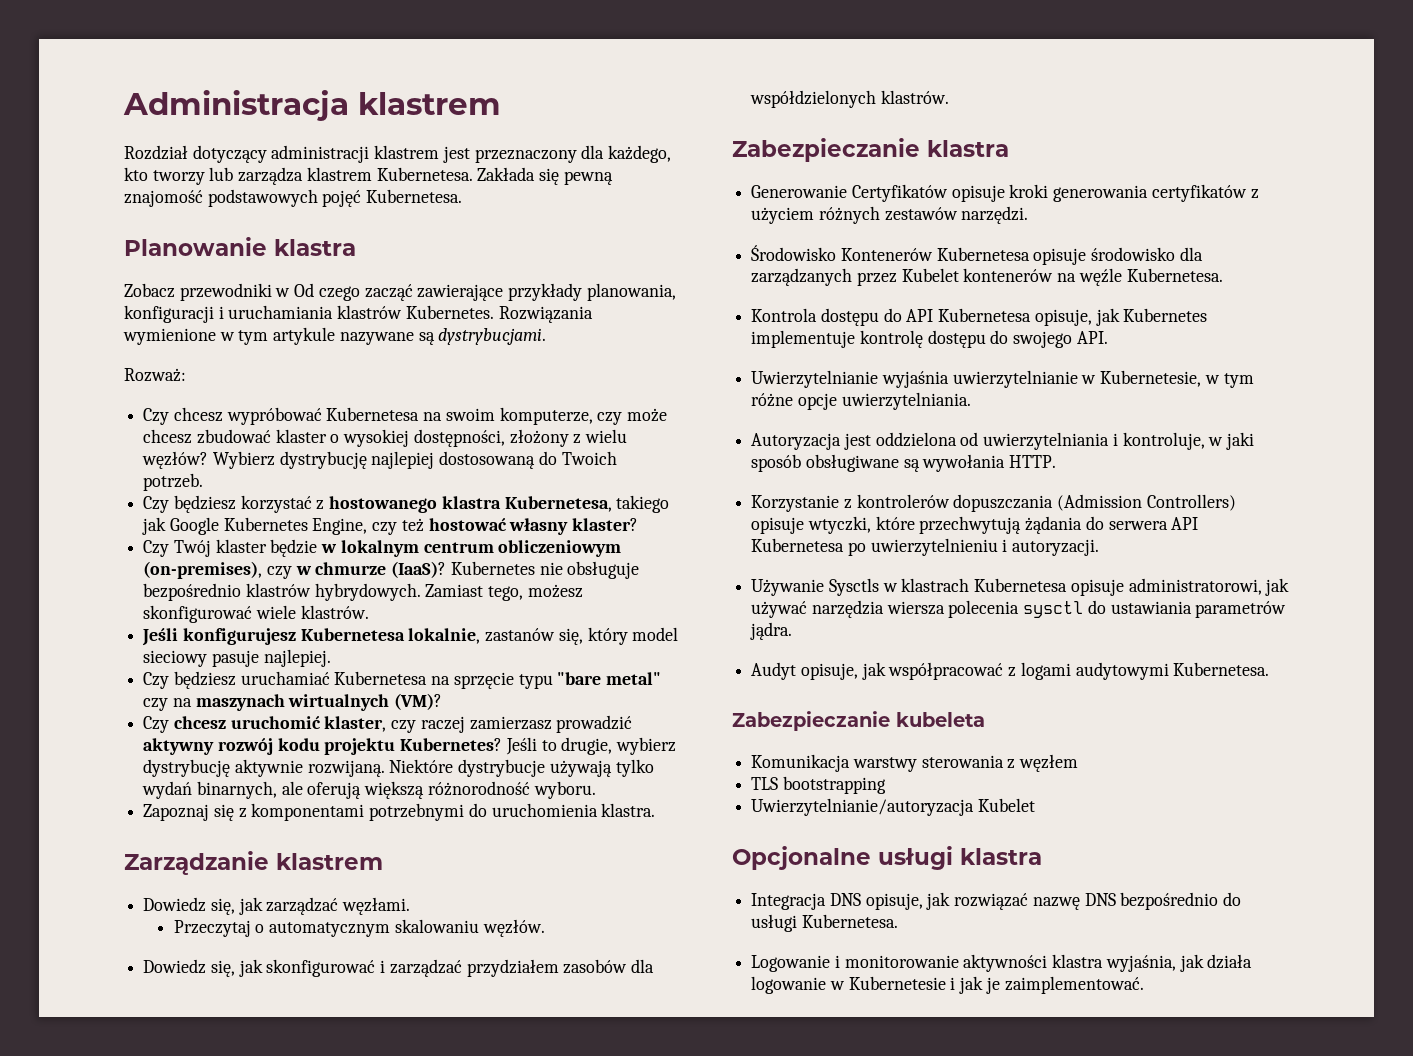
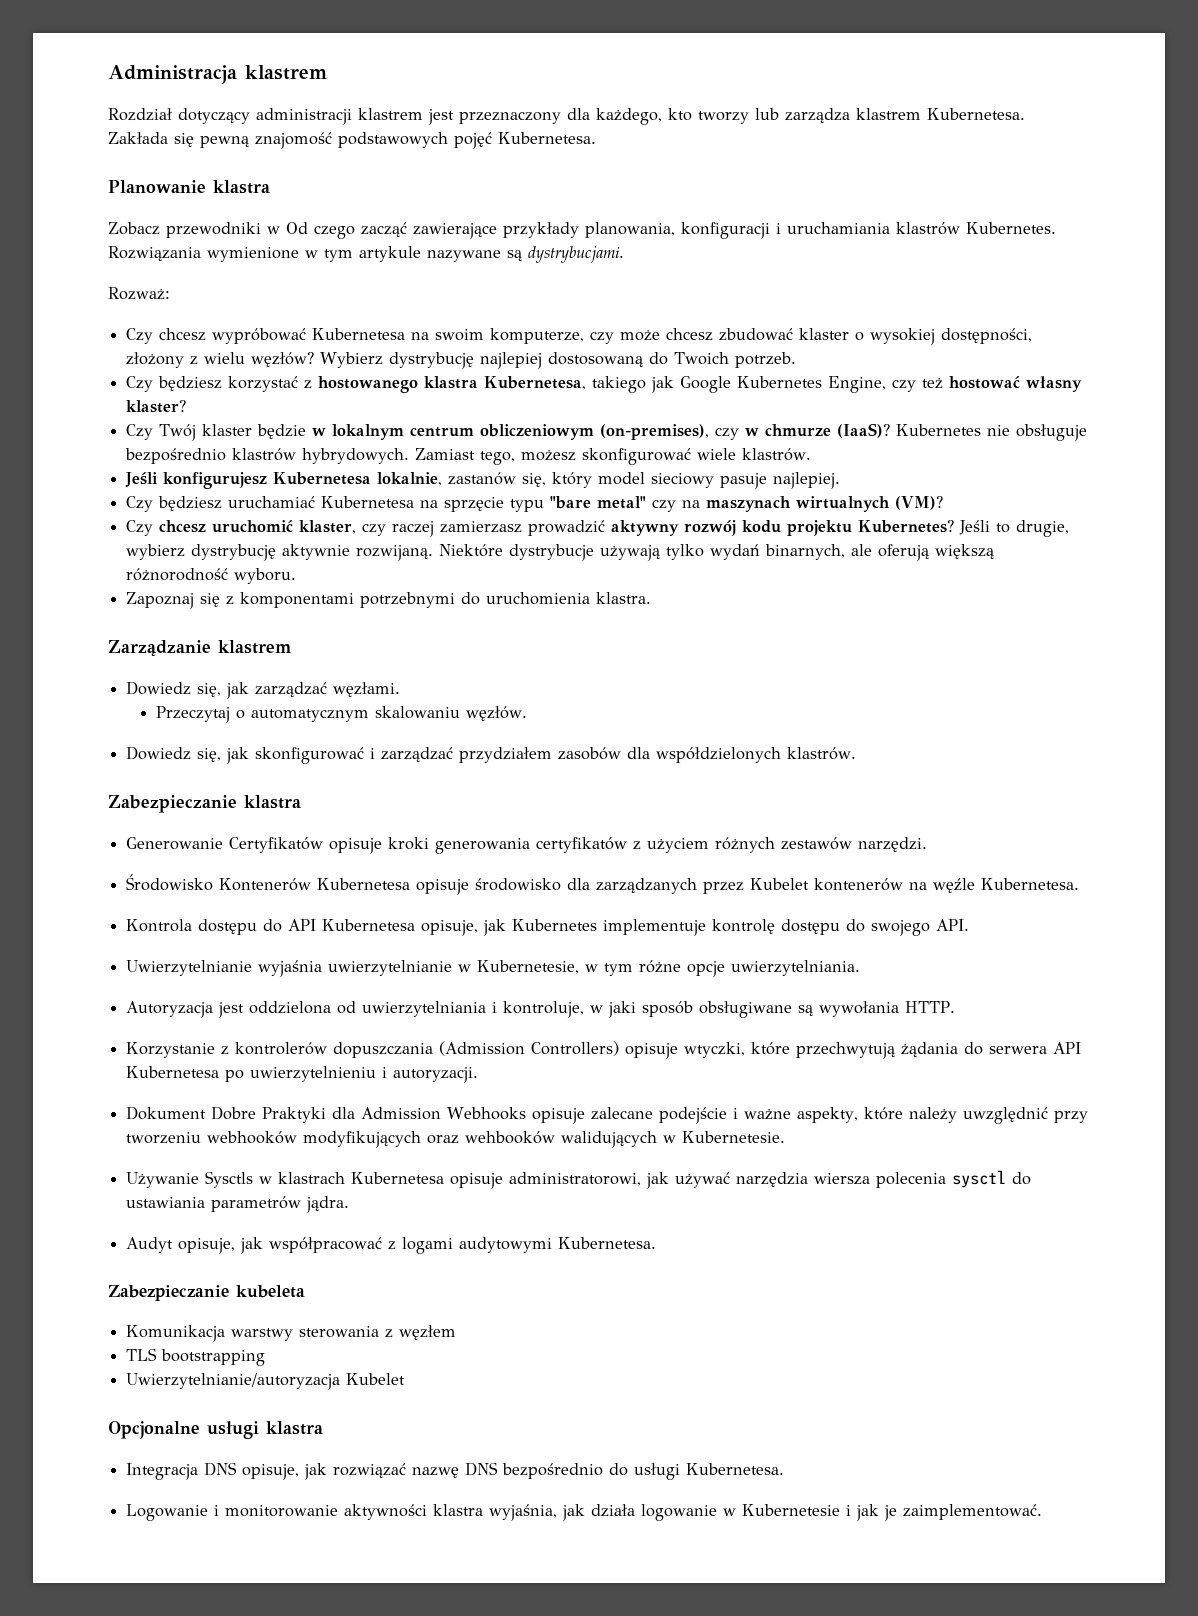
+ Dokument Dobre Praktyki dla Admission Webhooks opisuje zalecane podejście i ważne aspekty, które należy uwzględnić przy tworzeniu webhooków modyfikujących oraz wehbooków walidujących w Kubernetesie.

